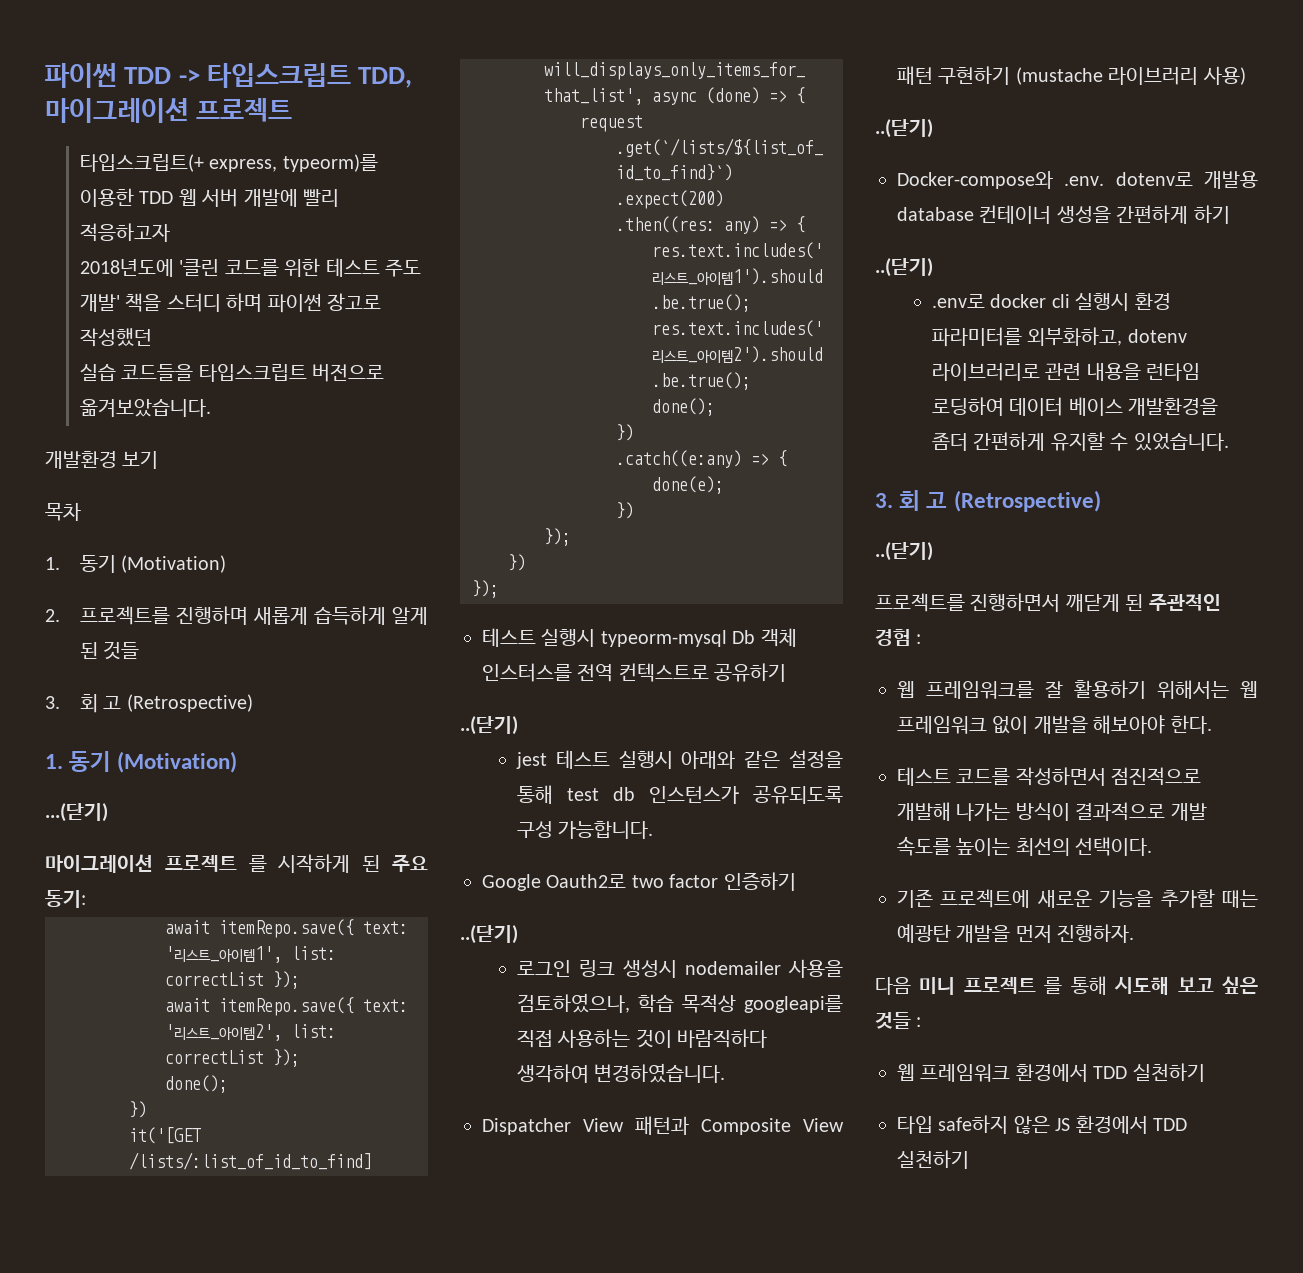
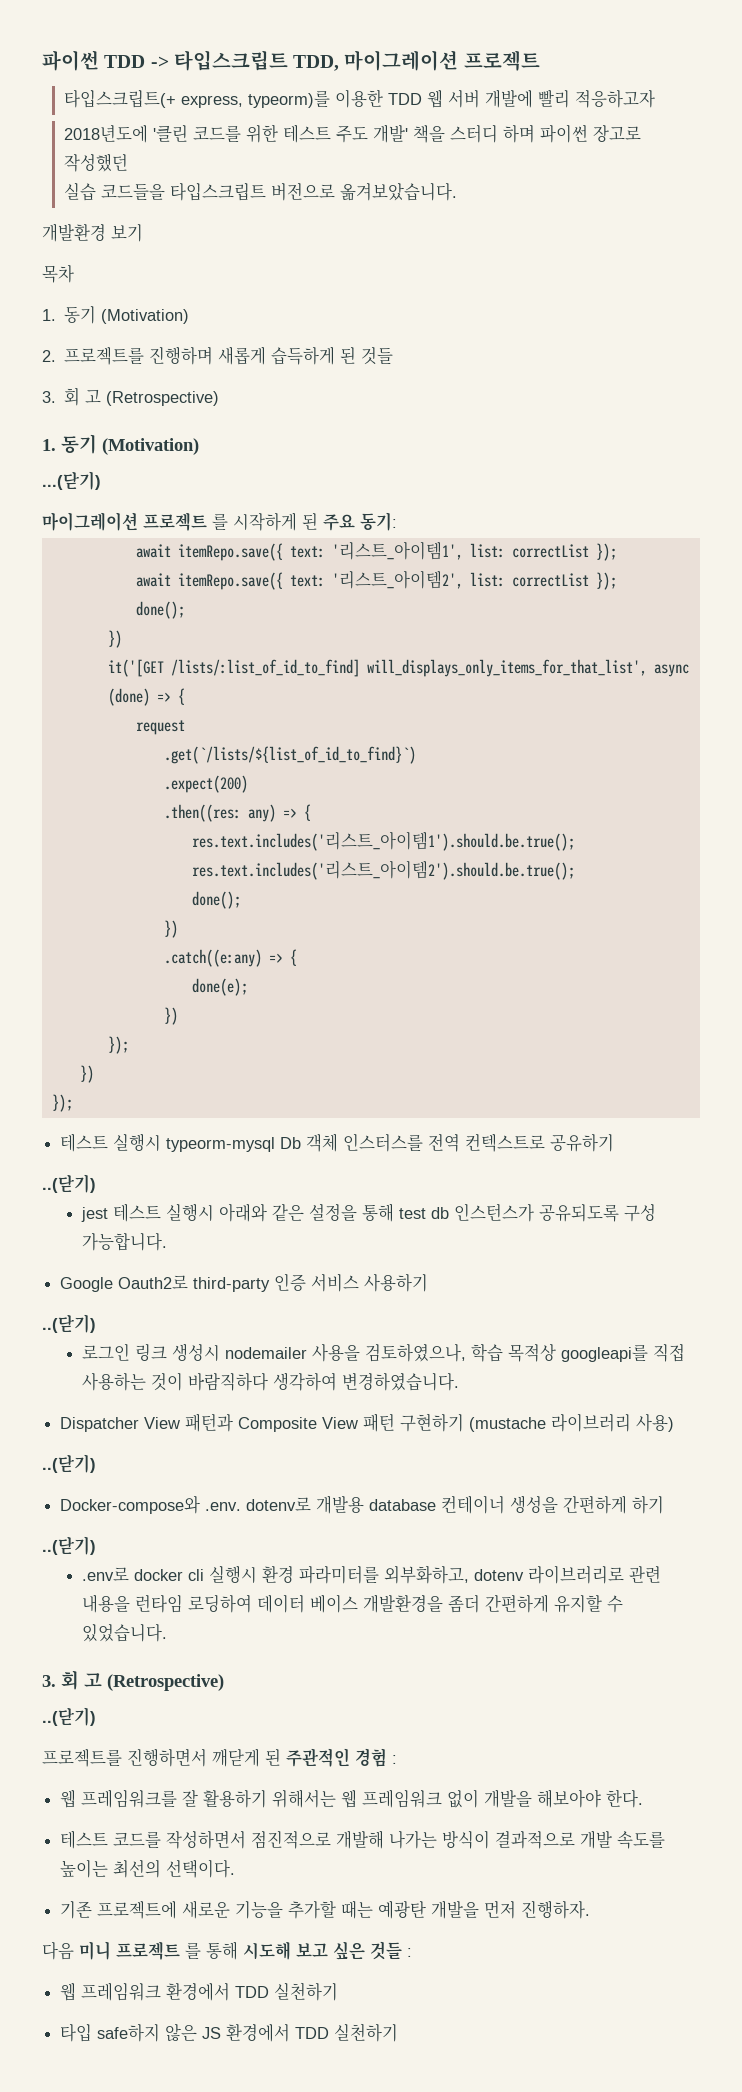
- 2. 프로젝트를 진행하며 새롭게 습득하게 알게 된 것들
+ 2. 프로젝트를 진행하며 새롭게 습득하게 된 것들
- Google Oauth2로 two factor 인증하기
+ Google Oauth2로 third-party 인증 서비스 사용하기

